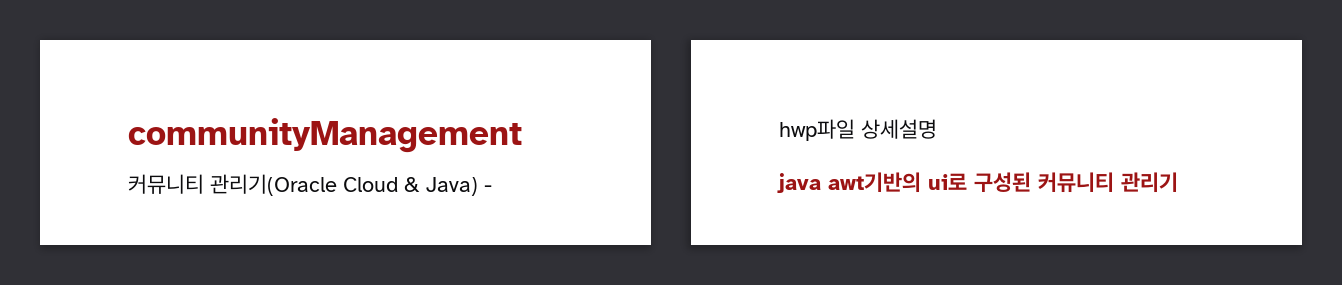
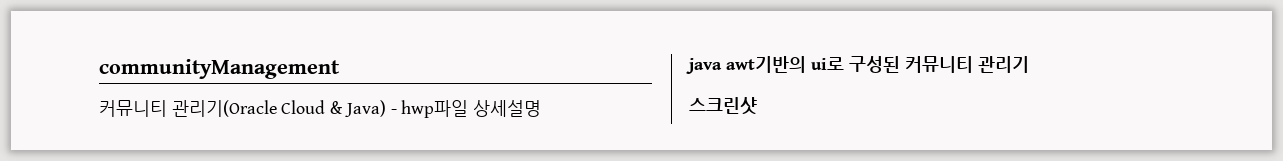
+ 스크린샷

